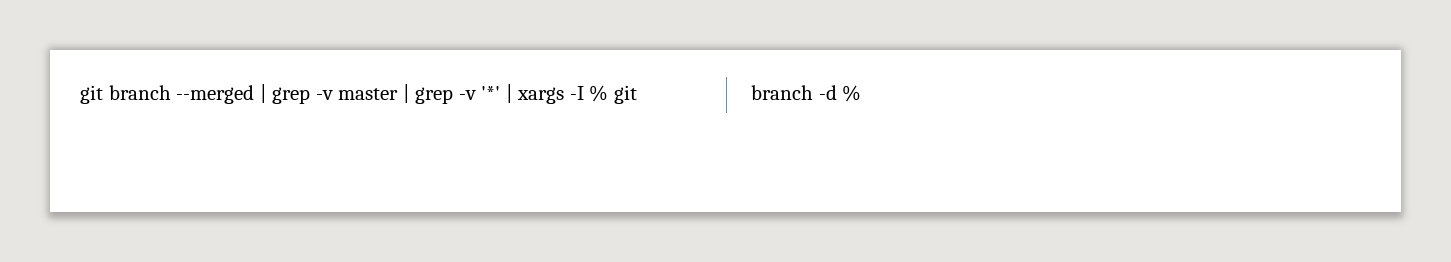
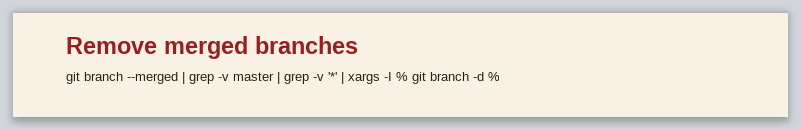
+ Remove merged branches

